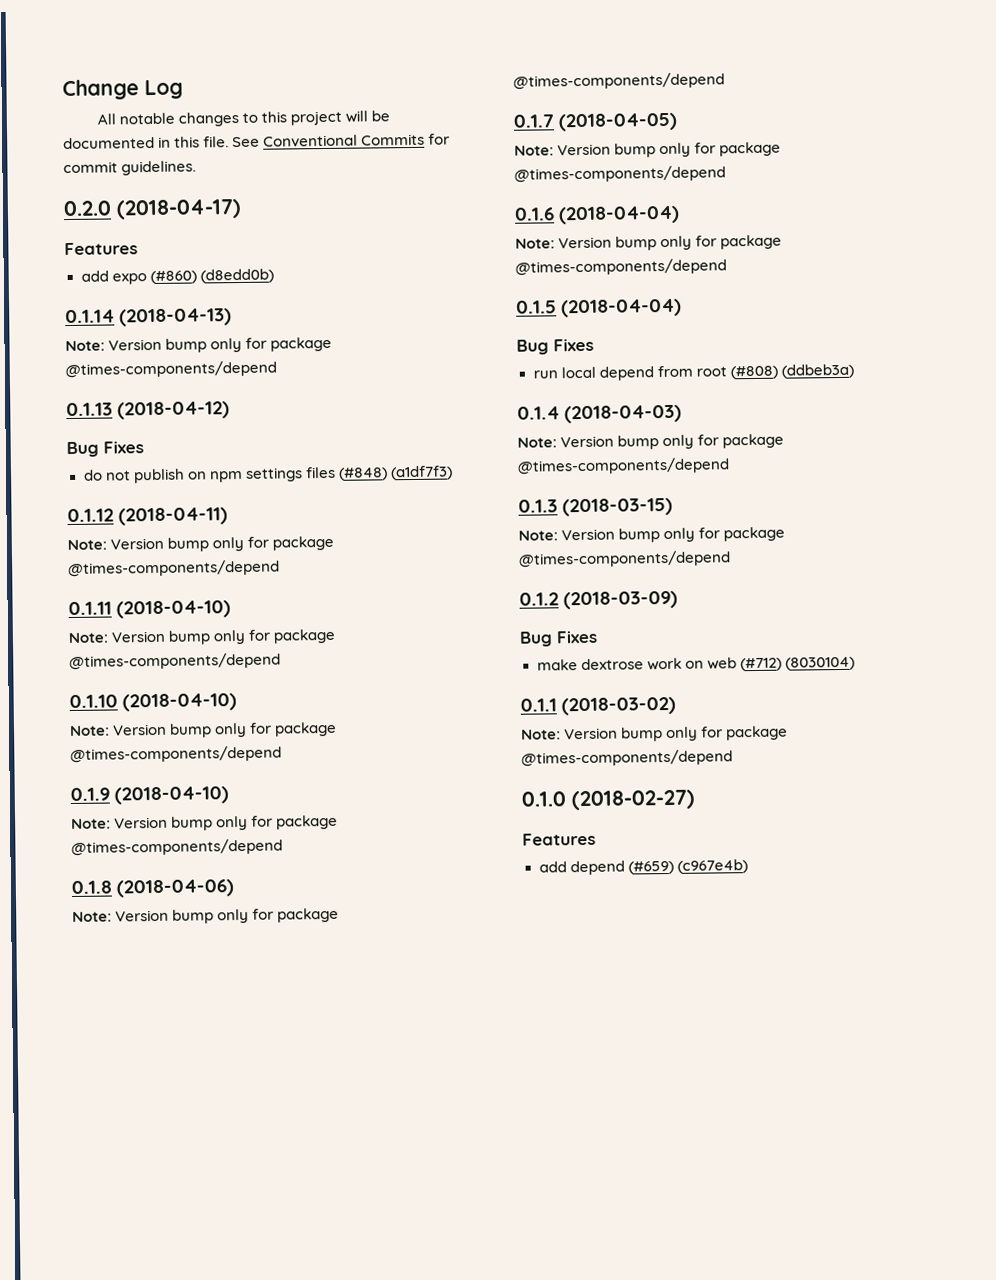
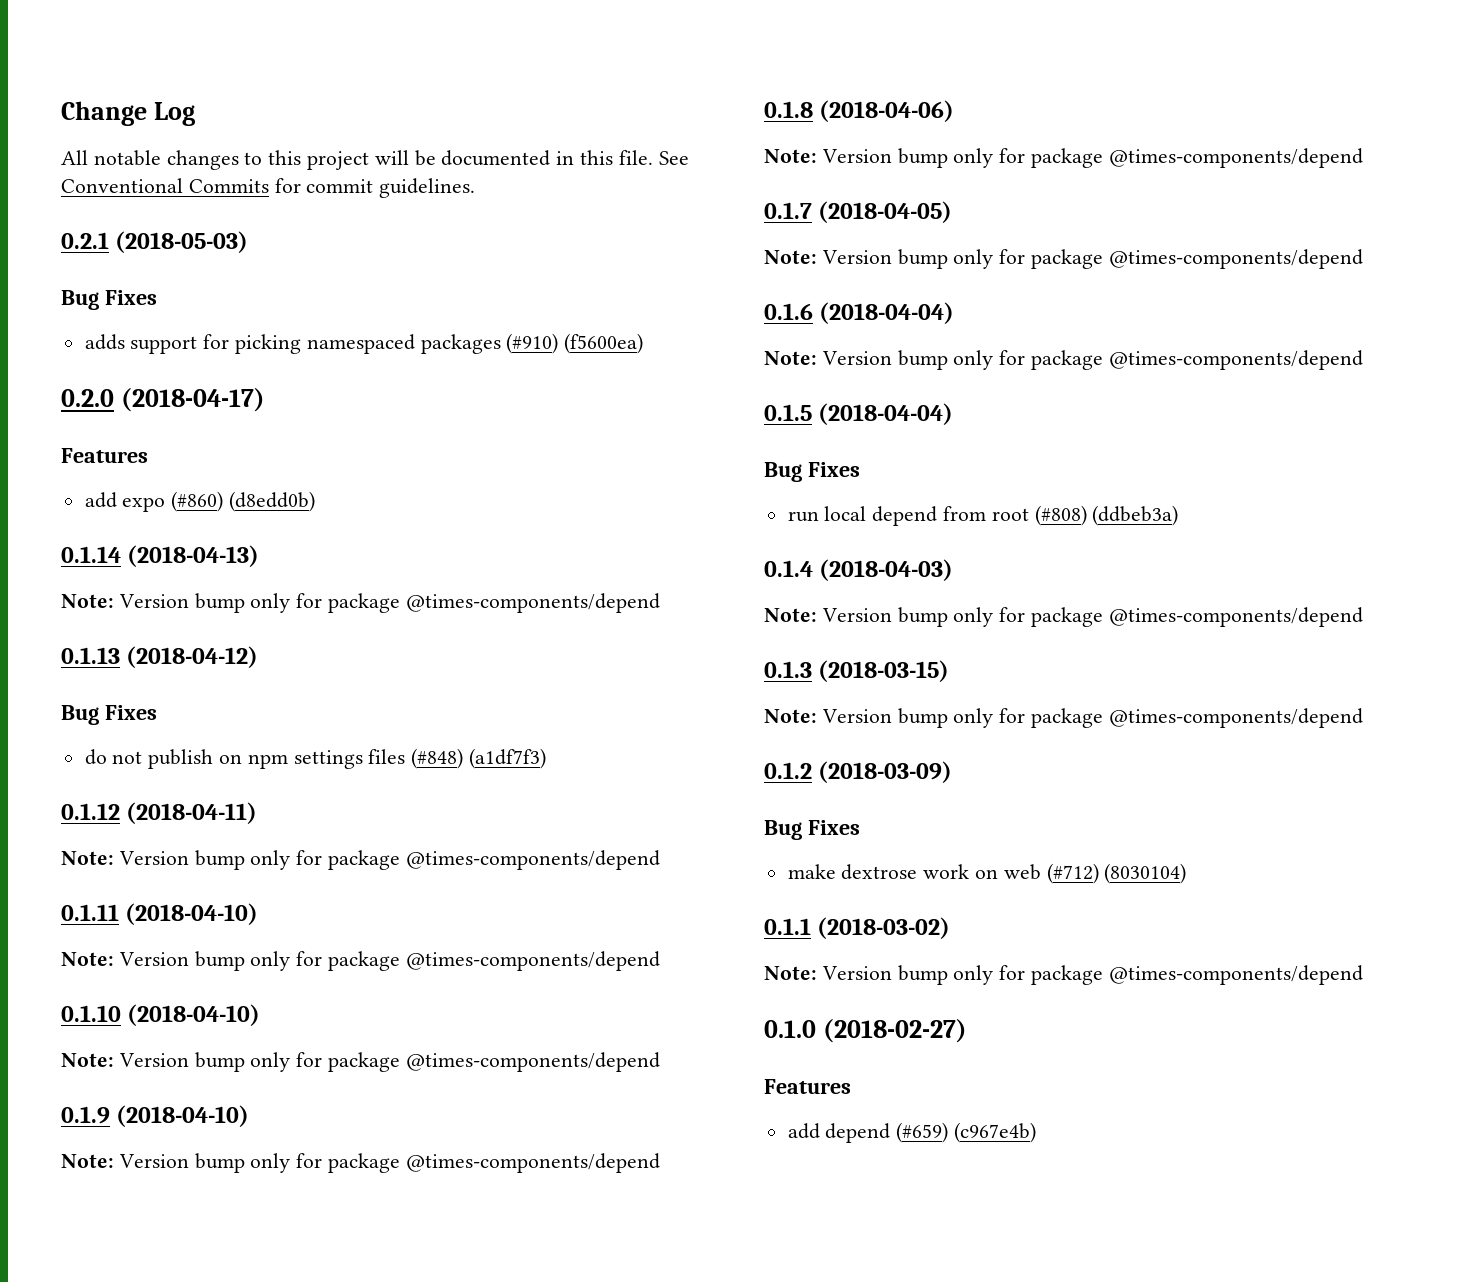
+ 0.2.1 (2018-05-03)
+ Bug Fixes
+ adds support for picking namespaced packages (#910) (f5600ea)

